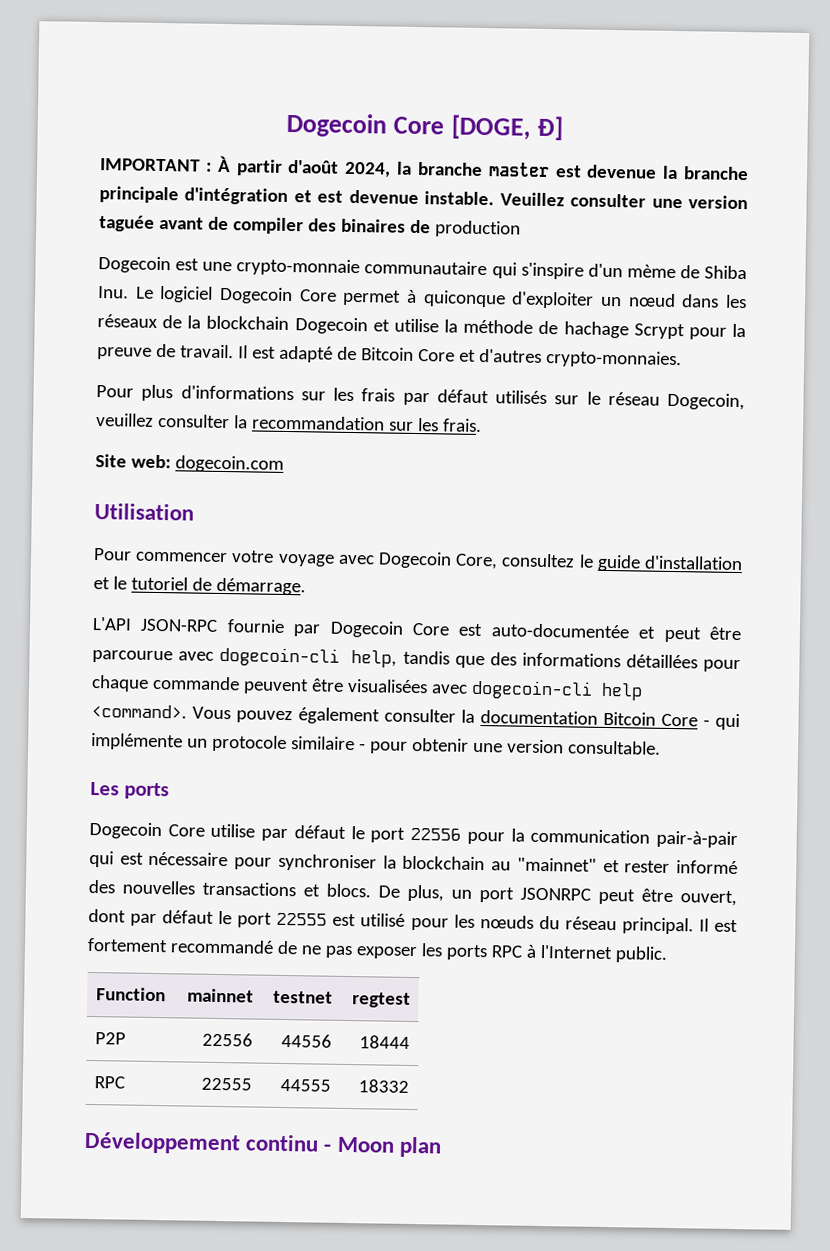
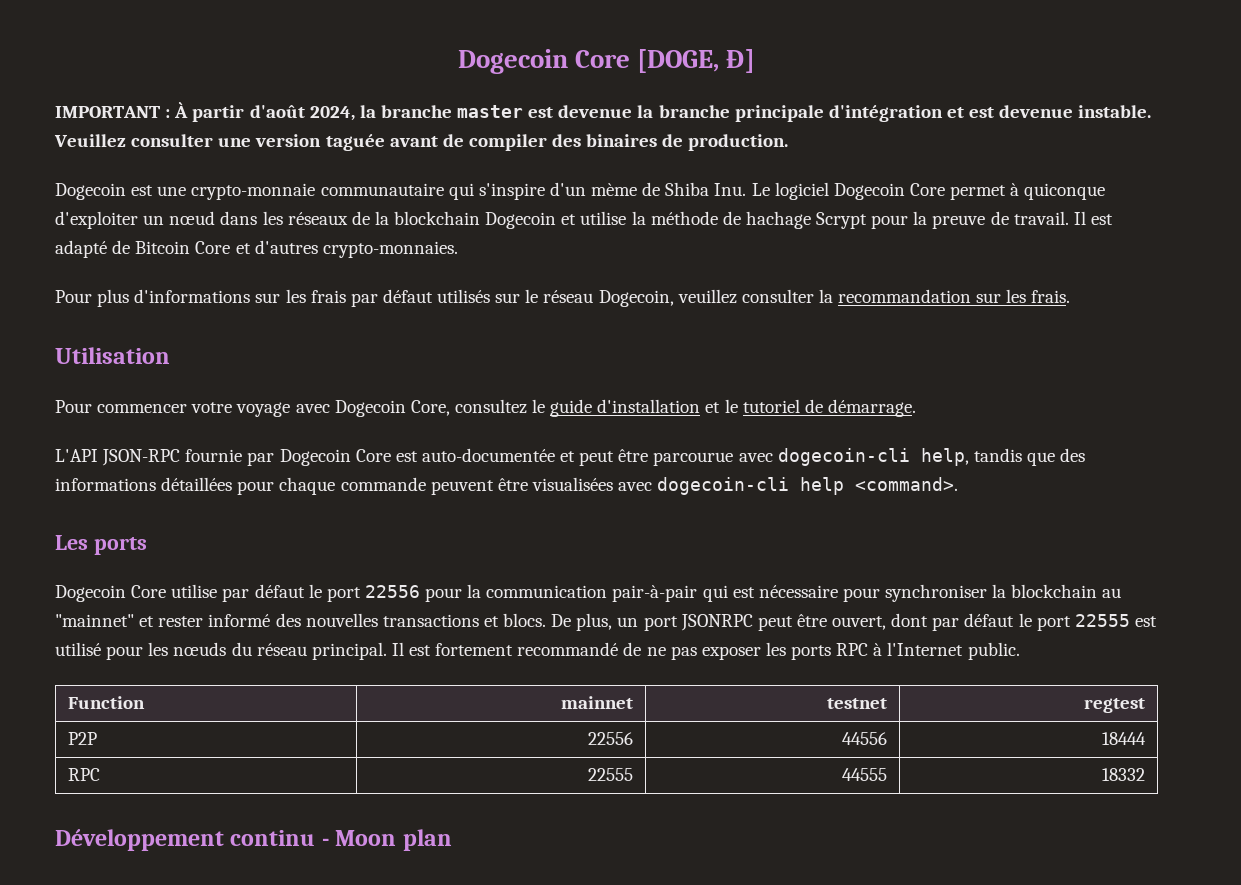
- Veuillez consulter une version taguée avant de compiler des binaires de production
+ Veuillez consulter une version taguée avant de compiler des binaires de production.
- Site web: dogecoin.com
- Vous pouvez également consulter la documentation Bitcoin Core - qui implémente un protocole similaire - pour obtenir une version consultable.

